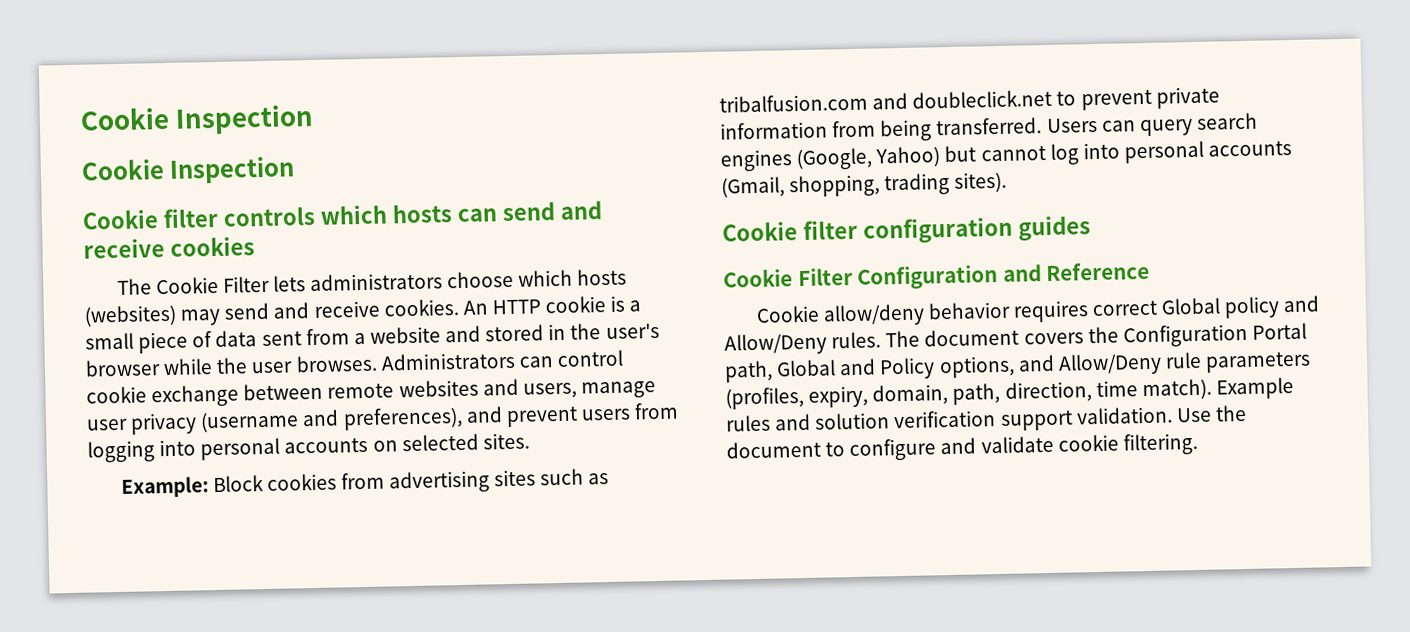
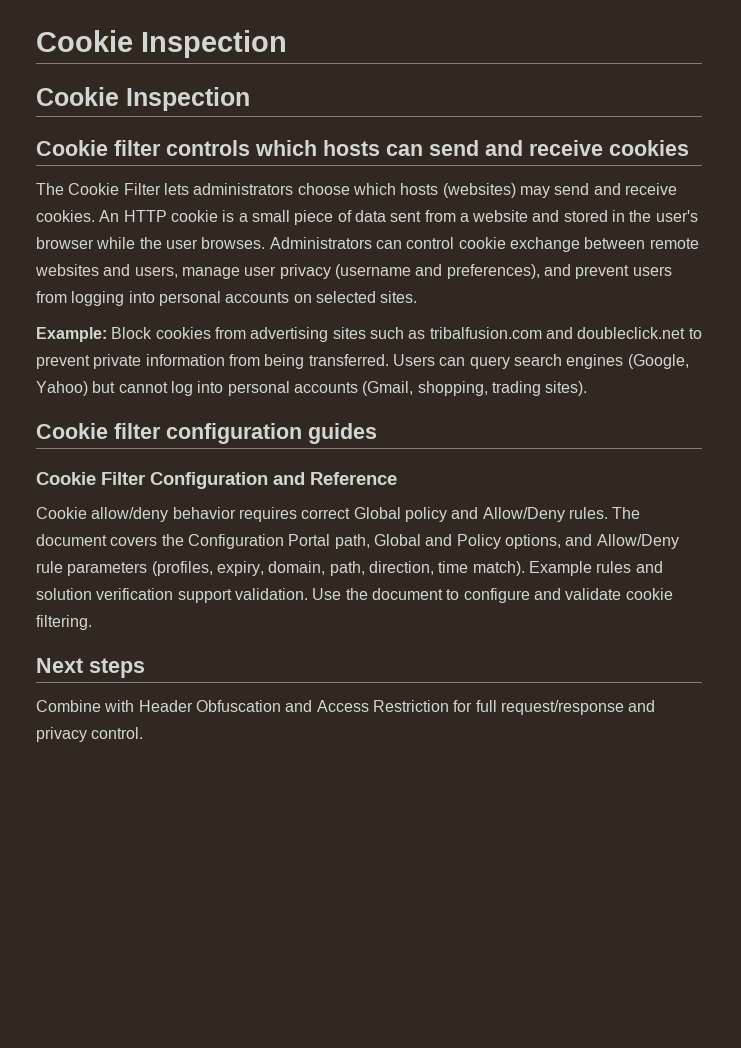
+ Next steps
+ Combine with Header Obfuscation and Access Restriction for full request/response and privacy control.

